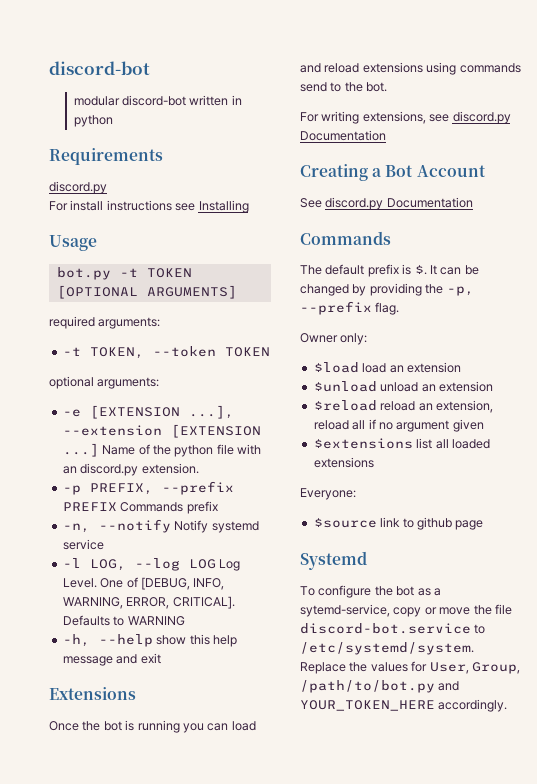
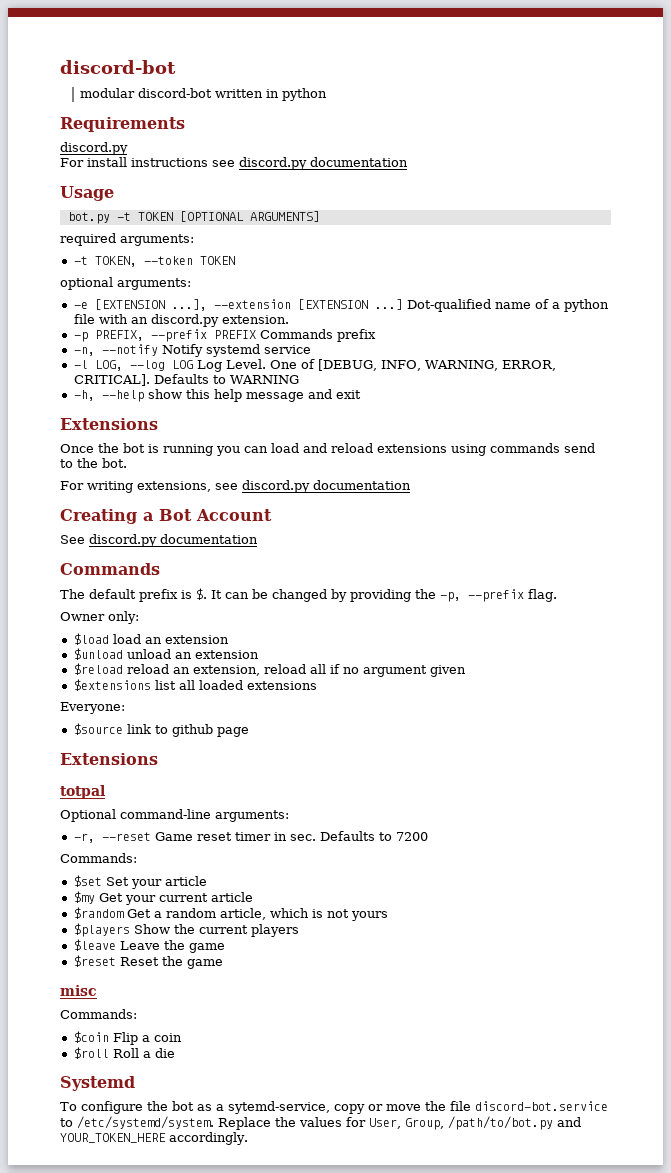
- For install instructions see Installing
+ For install instructions see discord.py documentation
- Name of the python file with an discord.py extension.
+ Dot-qualified name of a python file with an discord.py extension.
- For writing extensions, see discord.py Documentation
+ For writing extensions, see discord.py documentation
- See discord.py Documentation
+ See discord.py documentation
  $source link to github page
+ Extensions
+ totpal
+ Optional command-line arguments:
+ -r, --reset Game reset timer in sec. Defaults to 7200
+ Commands:
+ $set Set your article
+ $my Get your current article
+ $random Get a random article, which is not yours
+ $players Show the current players
+ $leave Leave the game
+ $reset Reset the game
+ misc
+ Commands:
+ $coin Flip a coin
+ $roll Roll a die

